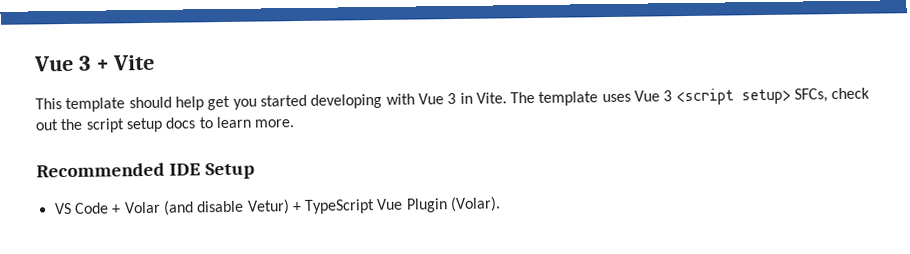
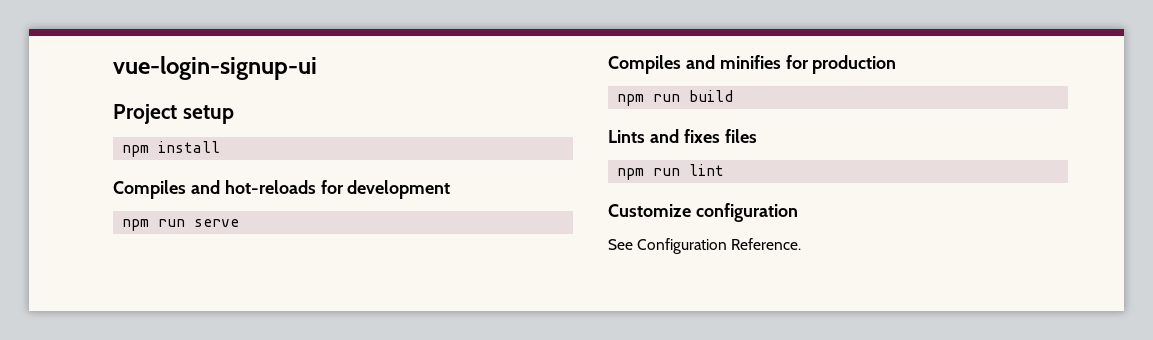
- Vue 3 + Vite
- This template should help get you started developing with Vue 3 in Vite. The template uses Vue 3 <script setup> SFCs, check out the script setup docs to learn more.
- Recommended IDE Setup
- VS Code + Volar (and disable Vetur) + TypeScript Vue Plugin (Volar).
+ vue-login-signup-ui
+ Project setup
+ npm install
+ Compiles and hot-reloads for development
+ npm run serve
+ Compiles and minifies for production
+ npm run build
+ Lints and fixes files
+ npm run lint
+ Customize configuration
+ See Configuration Reference.

